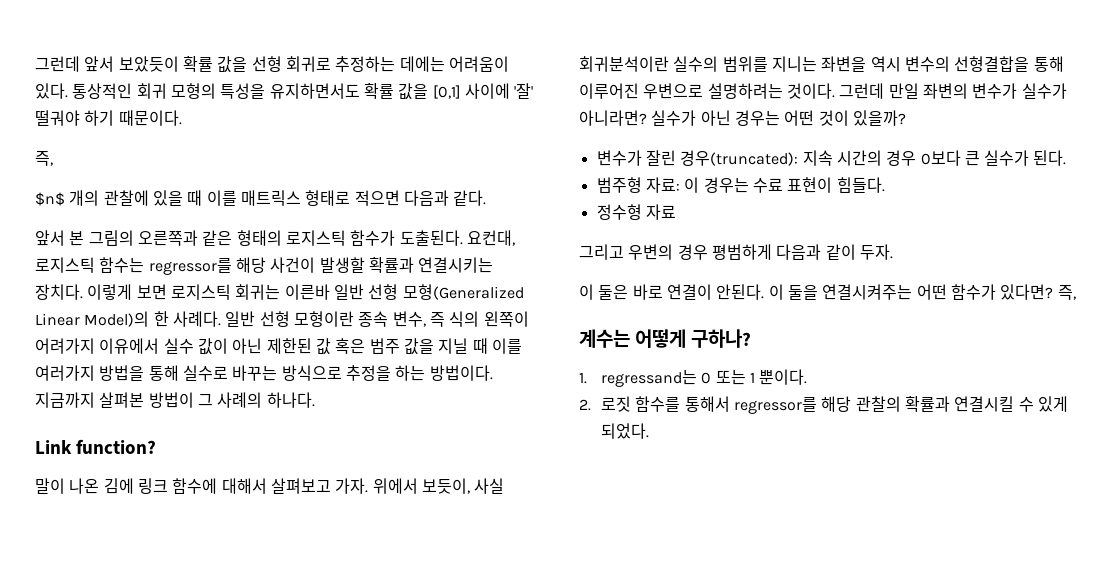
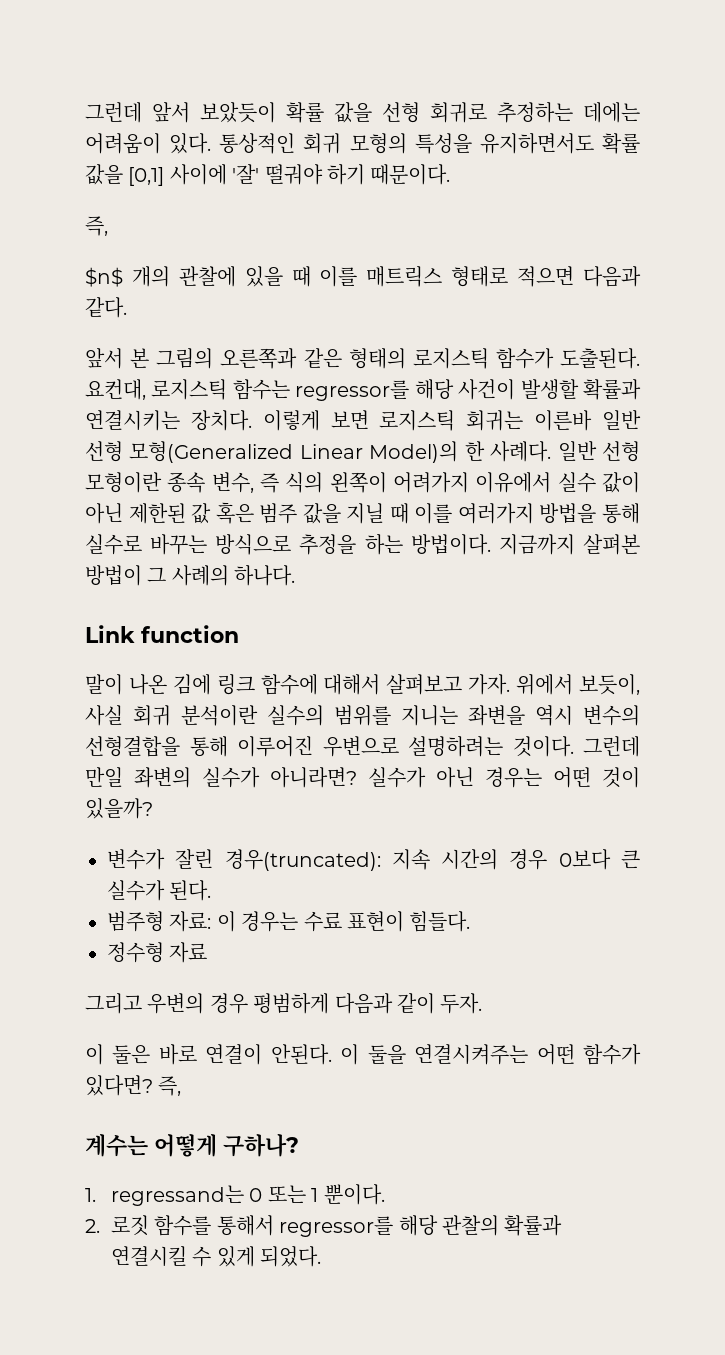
- Link function?
+ Link function
- 위에서 보듯이, 사실 회귀분석이란 실수의 범위를 지니는 좌변을 역시 변수의 선형결합을 통해 이루어진 우변으로 설명하려는 것이다.
+ 위에서 보듯이, 사실 회귀 분석이란 실수의 범위를 지니는 좌변을 역시 변수의 선형결합을 통해 이루어진 우변으로 설명하려는 것이다.
- 그런데 만일 좌변의 변수가 실수가 아니라면?
+ 그런데 만일 좌변의 실수가 아니라면?

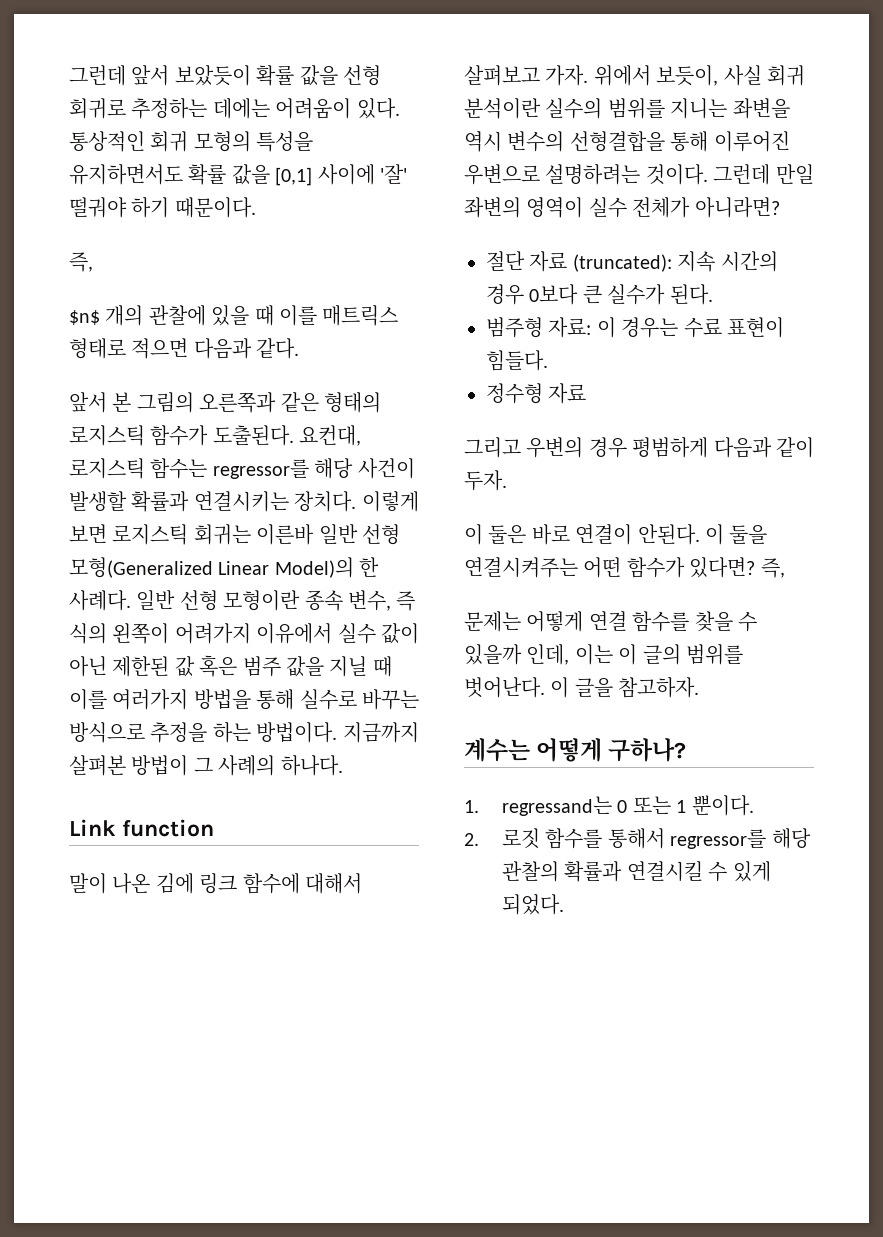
- 그런데 만일 좌변의 실수가 아니라면? 실수가 아닌 경우는 어떤 것이 있을까?
- 변수가 잘린 경우(truncated): 지속 시간의 경우 0보다 큰 실수가 된다.
+ 그런데 만일 좌변의 영역이 실수 전체가 아니라면?
+ 절단 자료 (truncated): 지속 시간의 경우 0보다 큰 실수가 된다.
+ 문제는 어떻게 연결 함수를 찾을 수 있을까 인데, 이는 이 글의 범위를 벗어난다. 이 글을 참고하자.

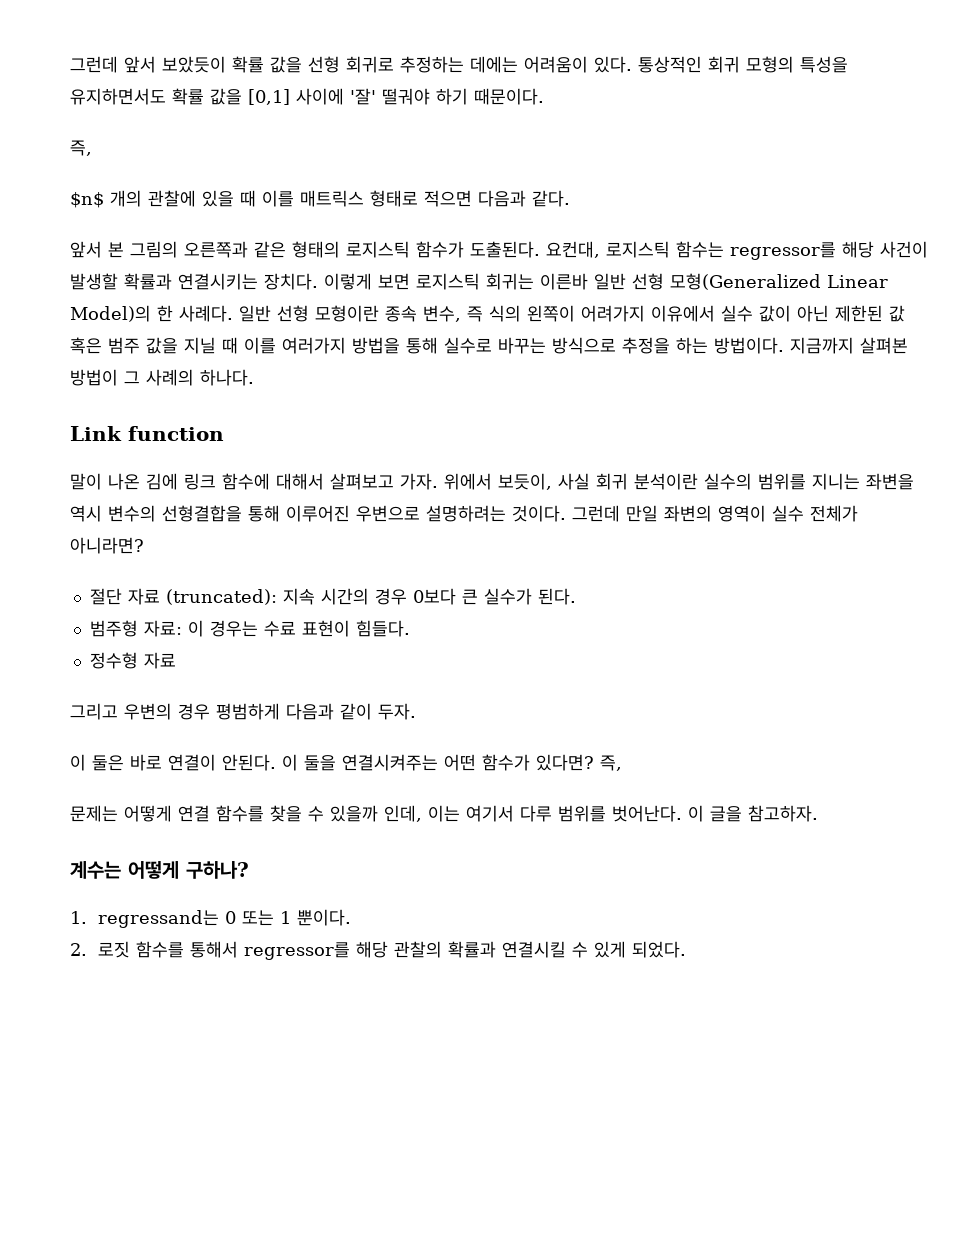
- 문제는 어떻게 연결 함수를 찾을 수 있을까 인데, 이는 이 글의 범위를 벗어난다.
+ 문제는 어떻게 연결 함수를 찾을 수 있을까 인데, 이는 여기서 다루 범위를 벗어난다.

